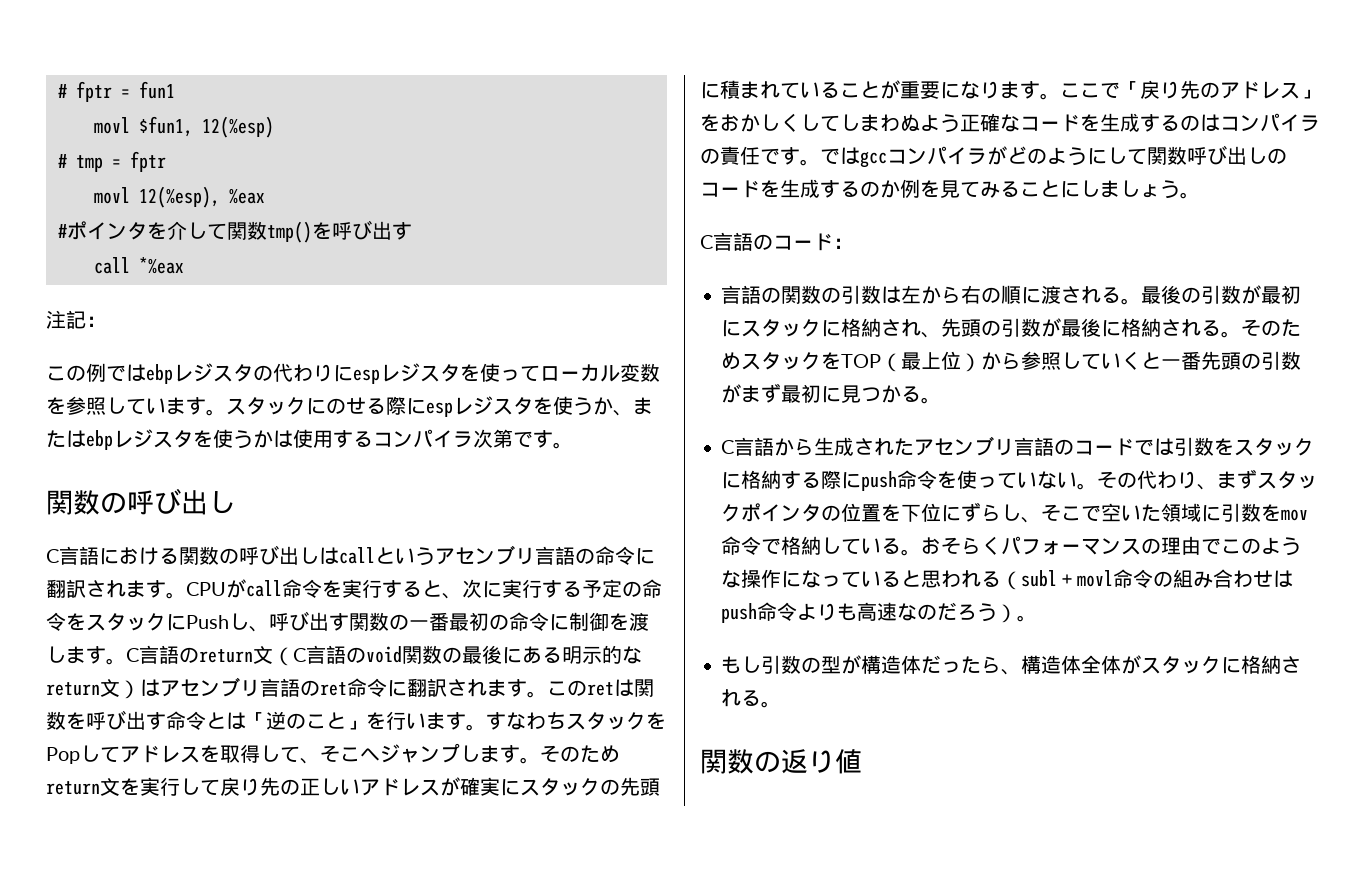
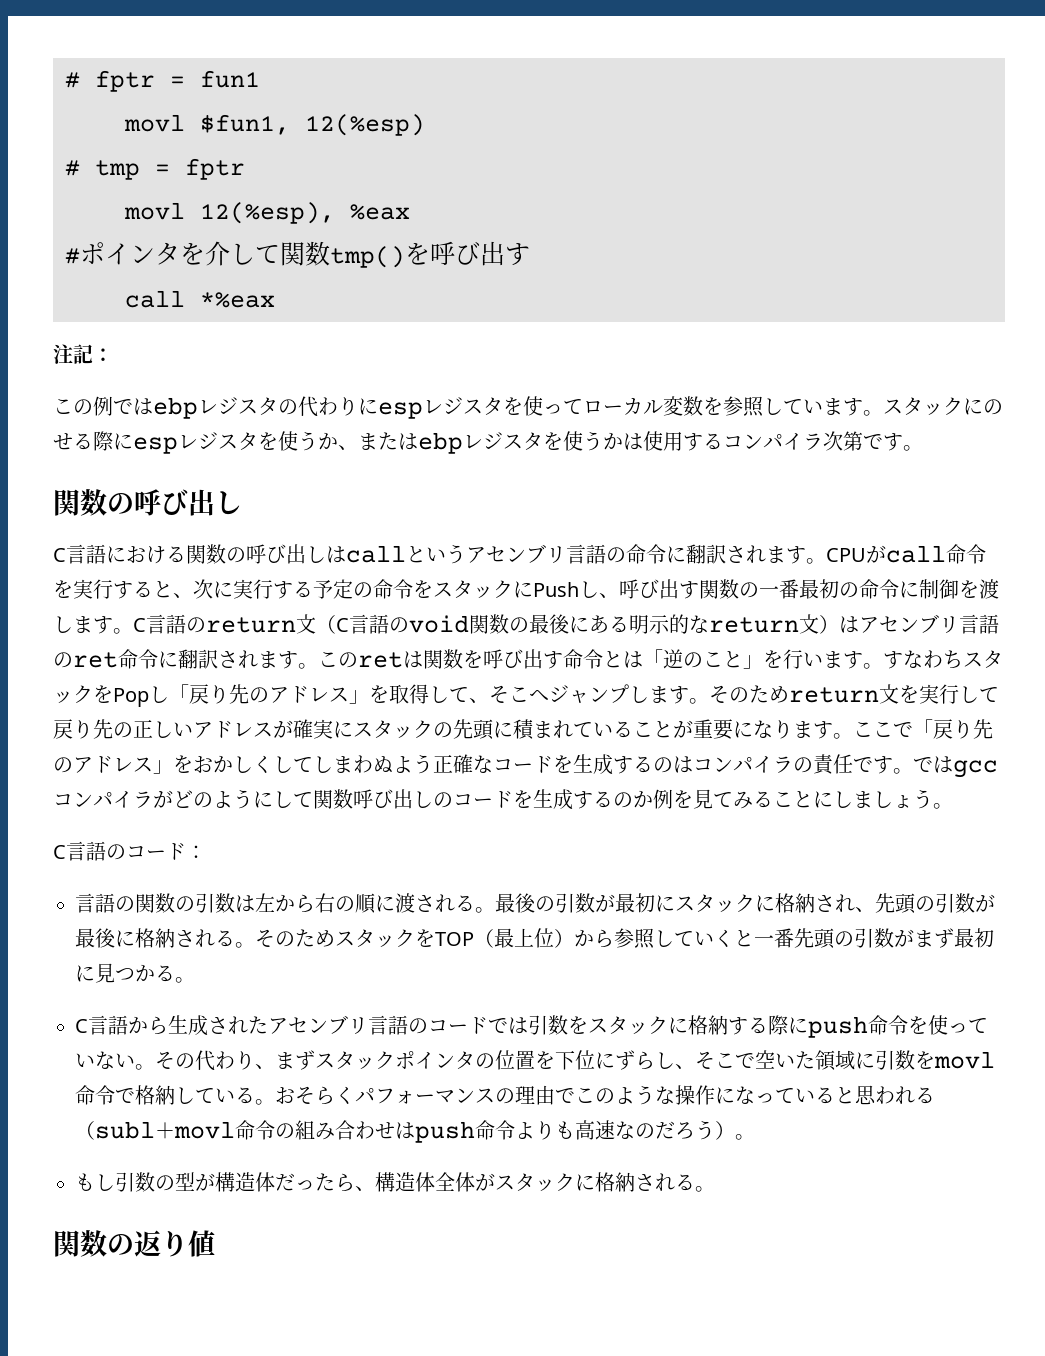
- すなわちスタックをPopしてアドレスを取得して、そこへジャンプします。
+ すなわちスタックをPopし「戻り先のアドレス」を取得して、そこへジャンプします。
- その代わり、まずスタックポインタの位置を下位にずらし、そこで空いた領域に引数をmov命令で格納している。
+ その代わり、まずスタックポインタの位置を下位にずらし、そこで空いた領域に引数をmovl命令で格納している。

